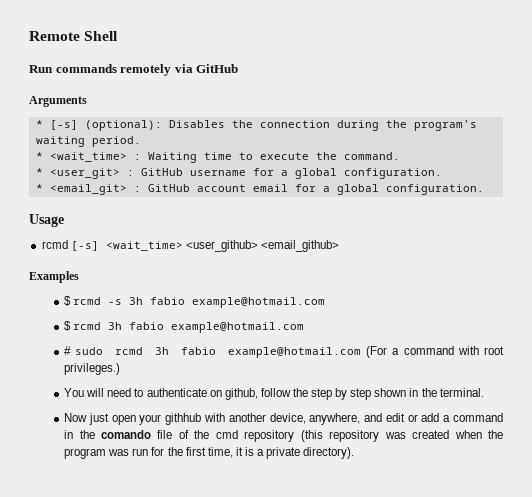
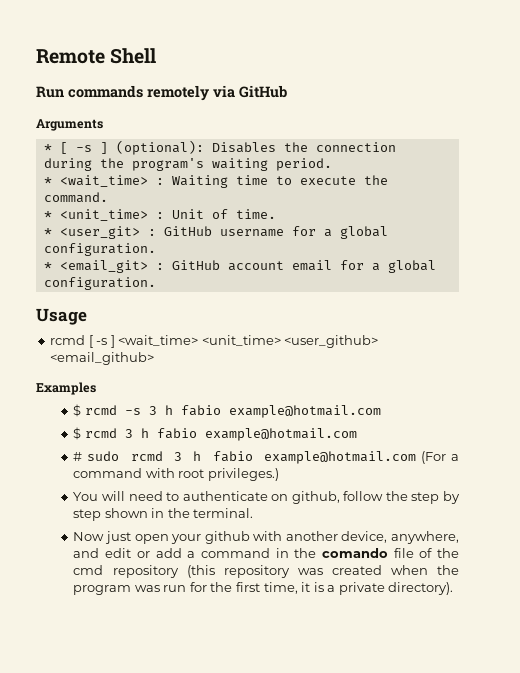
- * [-s] (optional): Disables the connection during the program's waiting period.
+ * [ -s ] (optional): Disables the connection during the program's waiting period.
+ * <unit_time> : Unit of time.
- rcmd [-s] <wait_time> <user_github> <email_github>
+ rcmd [ -s ] <wait_time> <unit_time> <user_github> <email_github>
- $ rcmd -s 3h fabio example@hotmail.com
+ $ rcmd -s 3 h fabio example@hotmail.com
- $ rcmd 3h fabio example@hotmail.com
+ $ rcmd 3 h fabio example@hotmail.com
- # sudo rcmd 3h fabio example@hotmail.com (For a command with root privileges.)
+ # sudo rcmd 3 h fabio example@hotmail.com (For a command with root privileges.)
- Now just open your githhub with another device, anywhere, and edit or add a command in the comando file of the cmd repository (this repository was created when the program was run for the first time, it is a private directory).
+ Now just open your github with another device, anywhere, and edit or add a command in the comando file of the cmd repository (this repository was created when the program was run for the first time, it is a private directory).

